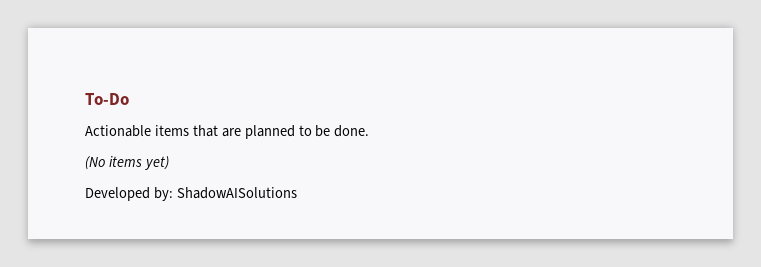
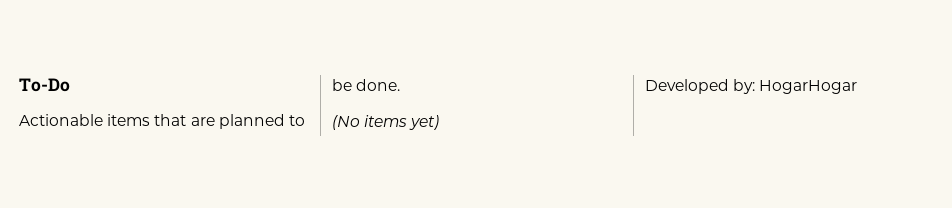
- Developed by: ShadowAISolutions
+ Developed by: HogarHogar

